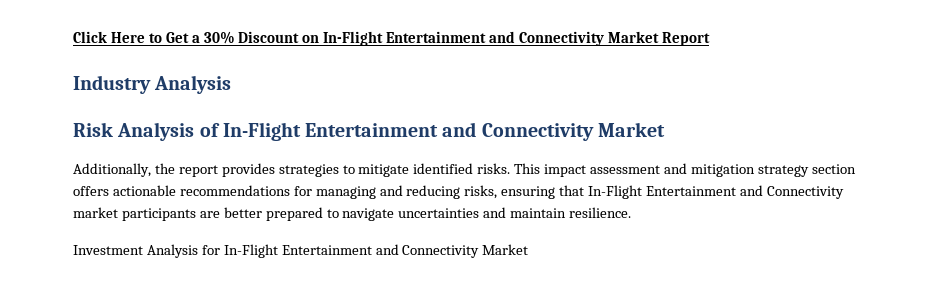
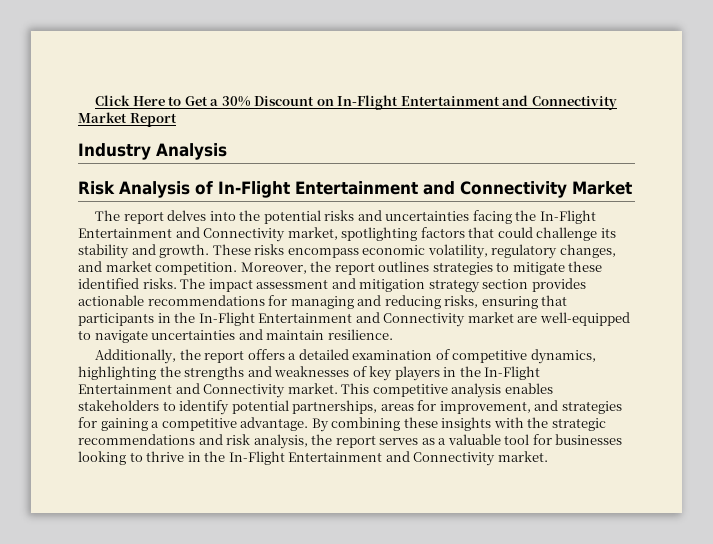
- Additionally, the report provides strategies to mitigate identified risks.
+ The report delves into the potential risks and uncertainties facing the In-Flight Entertainment and Connectivity market, spotlighting factors that could challenge its stability and growth. These risks encompass economic volatility, regulatory changes, and market competition. Moreover, the report outlines strategies to mitigate these identified risks.
- This impact assessment and mitigation strategy section offers actionable recommendations for managing and reducing risks, ensuring that In-Flight Entertainment and Connectivity market participants are better prepared to navigate uncertainties and maintain resilience.
+ The impact assessment and mitigation strategy section provides actionable recommendations for managing and reducing risks, ensuring that participants in the In-Flight Entertainment and Connectivity market are well-equipped to navigate uncertainties and maintain resilience.
- Investment Analysis for In-Flight Entertainment and Connectivity Market
+ Additionally, the report offers a detailed examination of competitive dynamics, highlighting the strengths and weaknesses of key players in the In-Flight Entertainment and Connectivity market. This competitive analysis enables stakeholders to identify potential partnerships, areas for improvement, and strategies for gaining a competitive advantage. By combining these insights with the strategic recommendations and risk analysis, the report serves as a valuable tool for businesses looking to thrive in the In-Flight Entertainment and Connectivity market.

